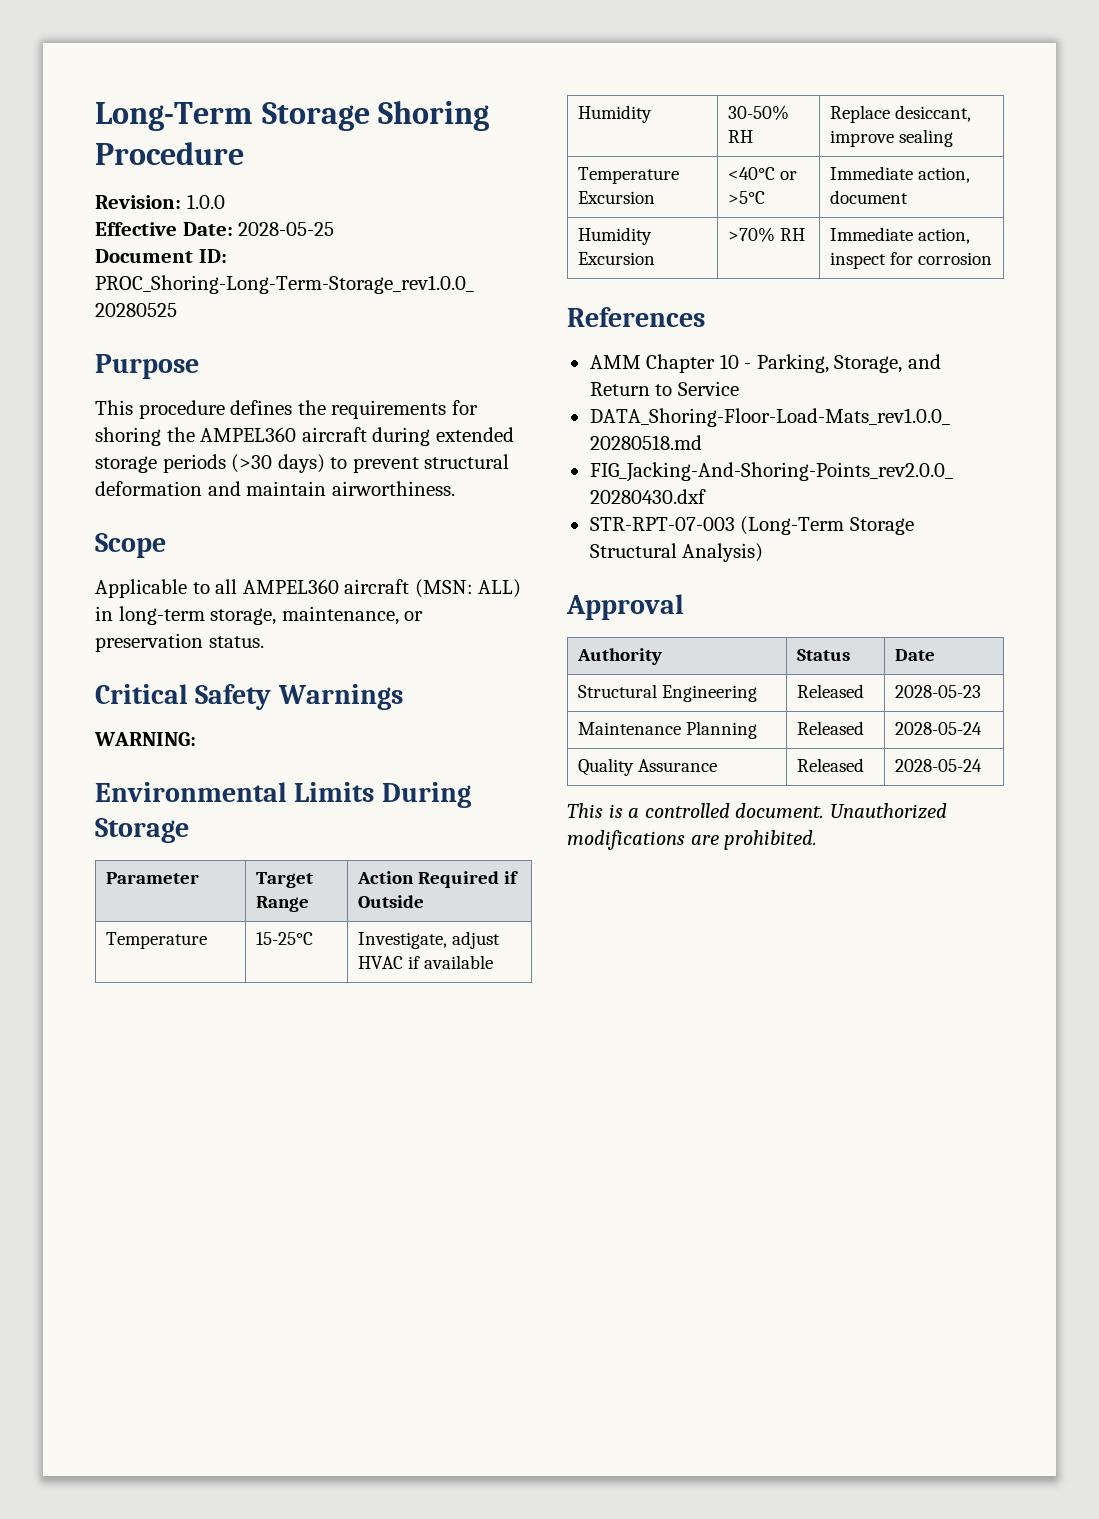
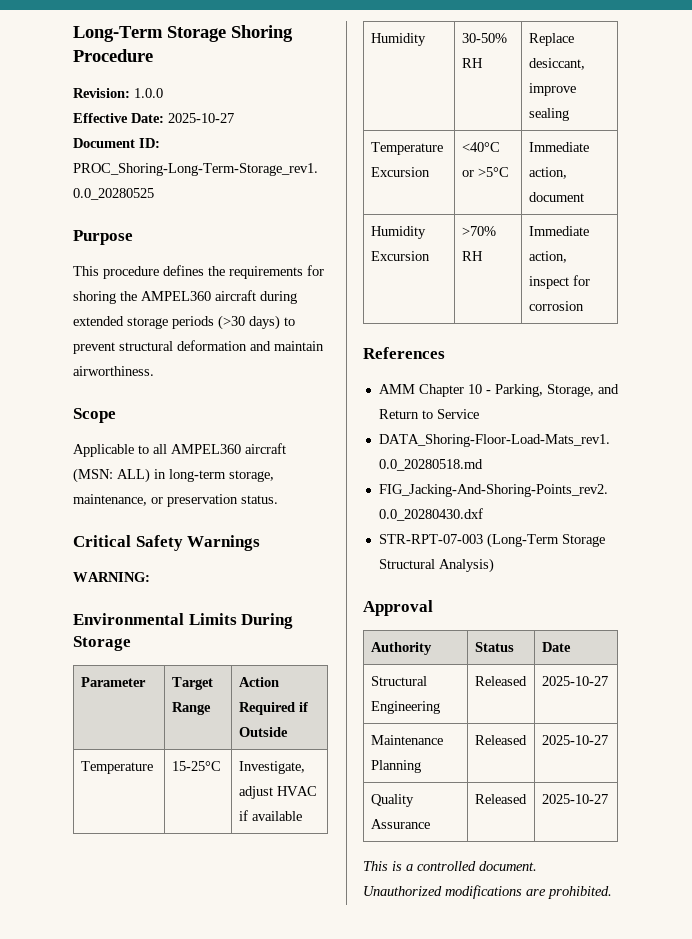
- Effective Date: 2028-05-25
+ Effective Date: 2025-10-27
- Structural Engineering | Released | 2028-05-23
+ Structural Engineering | Released | 2025-10-27
- Maintenance Planning | Released | 2028-05-24
+ Maintenance Planning | Released | 2025-10-27
- Quality Assurance | Released | 2028-05-24
+ Quality Assurance | Released | 2025-10-27

